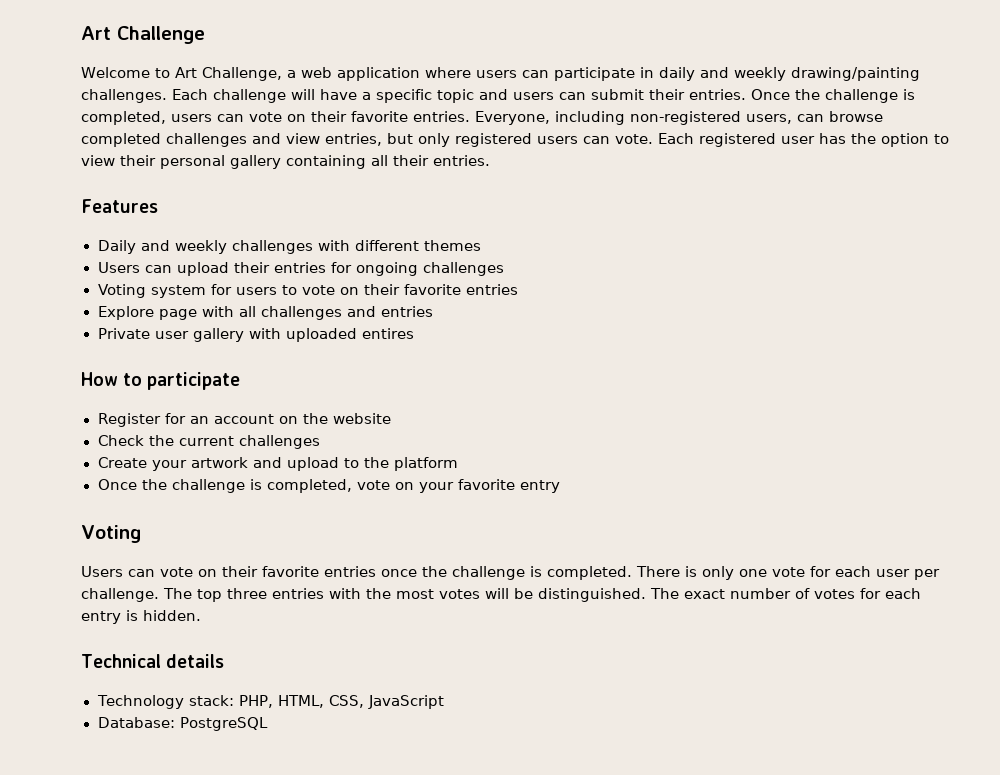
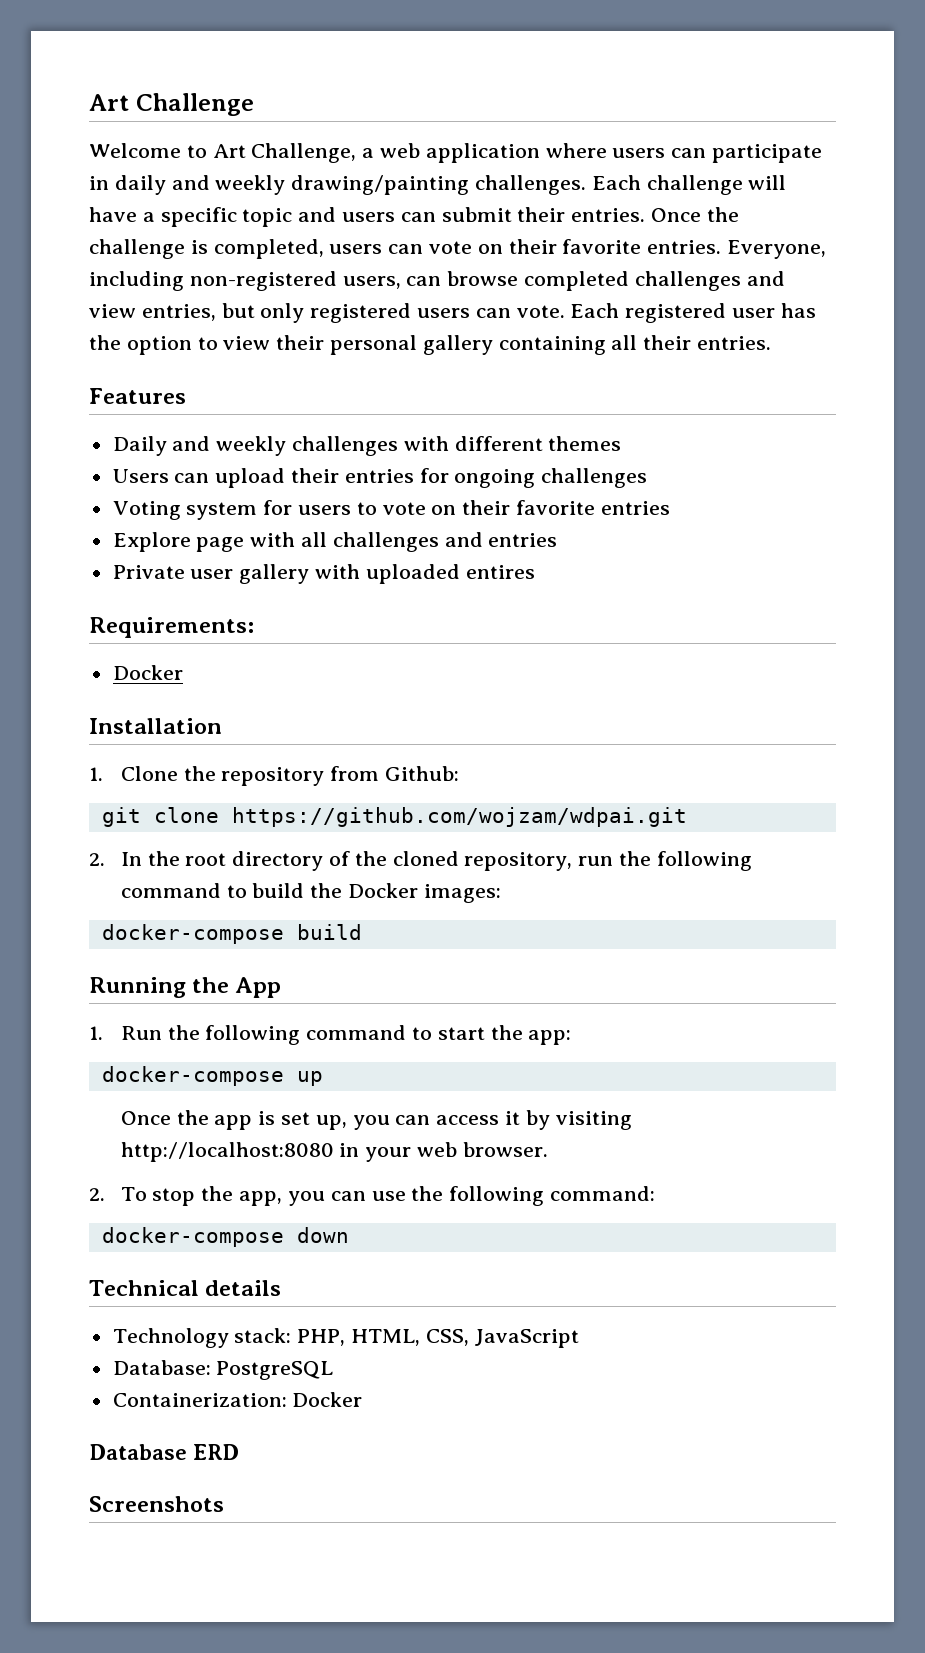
- How to participate
- Register for an account on the website
- Check the current challenges
- Create your artwork and upload to the platform
- Once the challenge is completed, vote on your favorite entry
- Voting
- Users can vote on their favorite entries once the challenge is completed. There is only one vote for each user per challenge. The top three entries with the most votes will be distinguished. The exact number of votes for each entry is hidden.
+ Requirements:
+ Docker
+ Installation
+ 1. Clone the repository from Github:
+ git clone https://github.com/wojzam/wdpai.git
+ 2. In the root directory of the cloned repository, run the following command to build the Docker images:
+ docker-compose build
+ Running the App
+ 1. Run the following command to start the app:
+ docker-compose up
+ Once the app is set up, you can access it by visiting http://localhost:8080 in your web browser.
+ 2. To stop the app, you can use the following command:
+ docker-compose down
+ Containerization: Docker
+ Database ERD
+ Screenshots

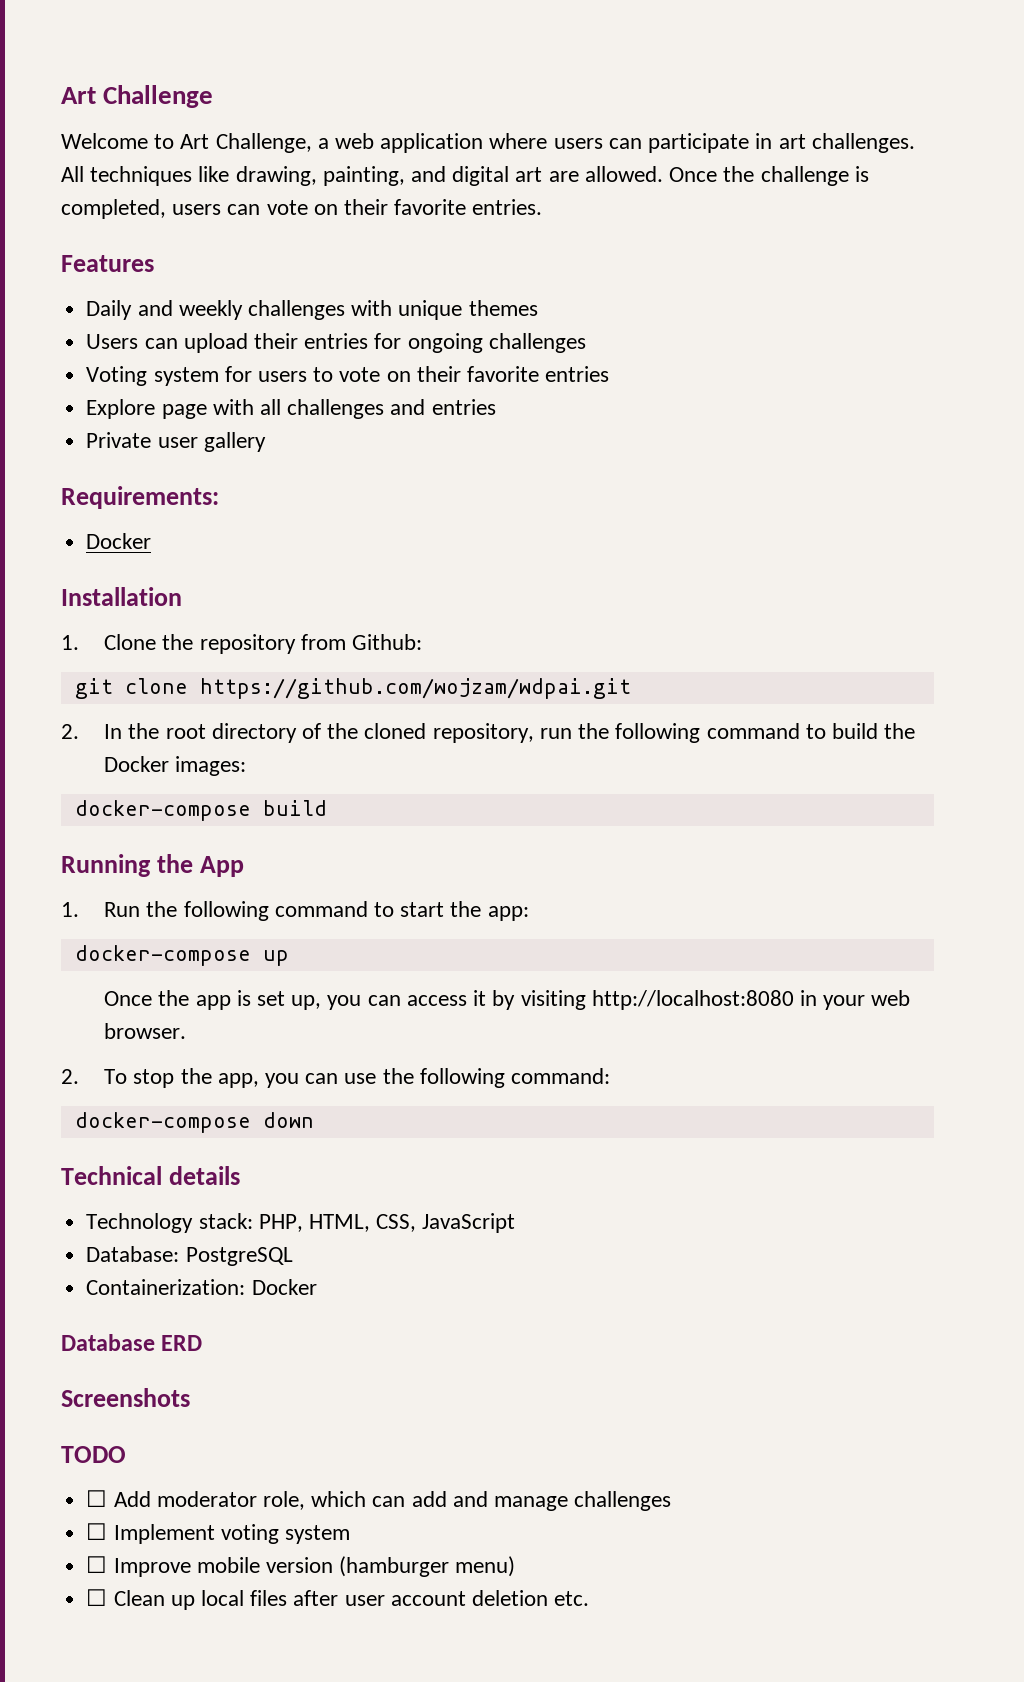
- Welcome to Art Challenge, a web application where users can participate in daily and weekly drawing/painting challenges. Each challenge will have a specific topic and users can submit their entries.
+ Welcome to Art Challenge, a web application where users can participate in art challenges. All techniques like drawing, painting, and digital art are allowed.
- Everyone, including non-registered users, can browse completed challenges and view entries, but only registered users can vote. Each registered user has the option to view their personal gallery containing all their entries.
- Daily and weekly challenges with different themes
+ Daily and weekly challenges with unique themes
- Private user gallery with uploaded entires
+ Private user gallery
+ TODO
+ ☐ Add moderator role, which can add and manage challenges
+ ☐ Implement voting system
+ ☐ Improve mobile version (hamburger menu)
+ ☐ Clean up local files after user account deletion etc.

